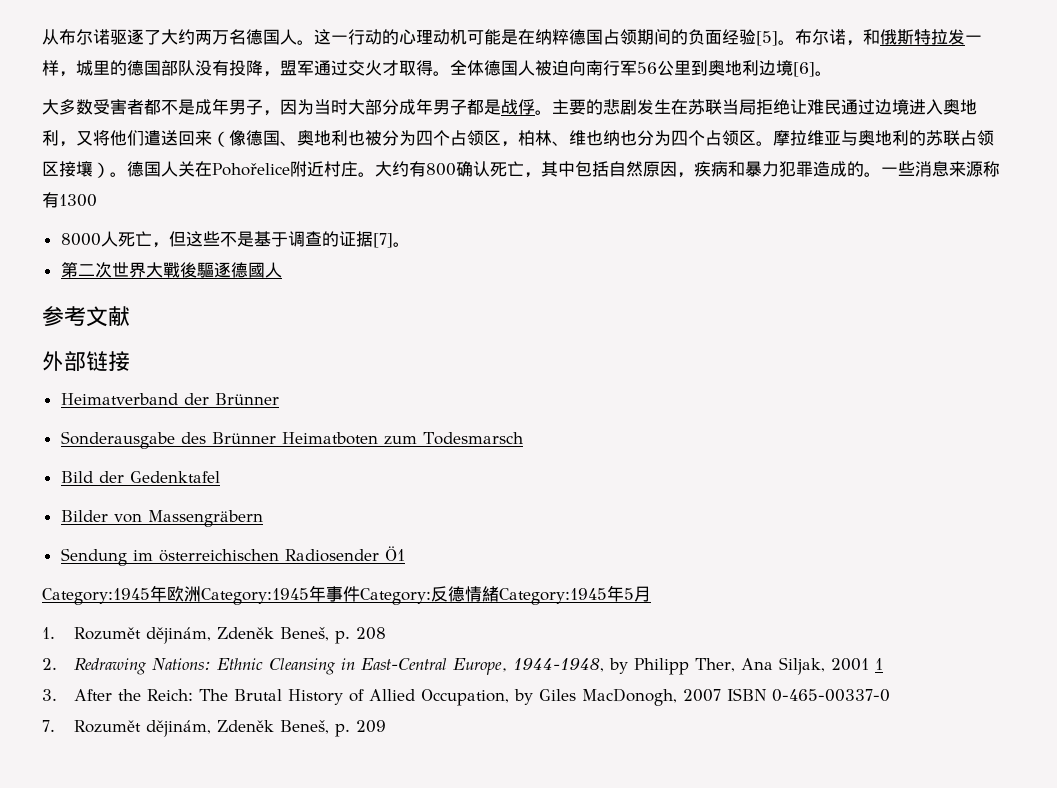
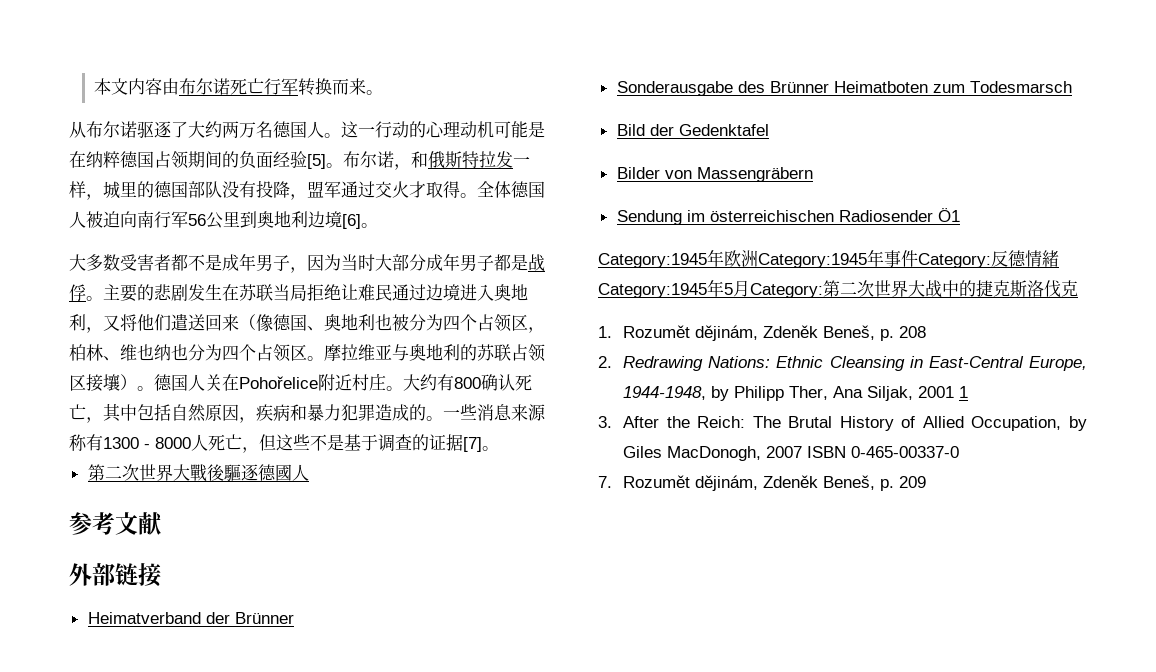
+ 本文内容由布尔诺死亡行军转换而来。
- 一些消息来源称有1300
- 8000人死亡，但这些不是基于调查的证据[7]。
+ 一些消息来源称有1300 - 8000人死亡，但这些不是基于调查的证据[7]。
- Category:1945年欧洲Category:1945年事件Category:反德情緒Category:1945年5月
+ Category:1945年欧洲Category:1945年事件Category:反德情緒Category:1945年5月Category:第二次世界大战中的捷克斯洛伐克

